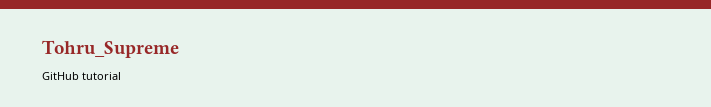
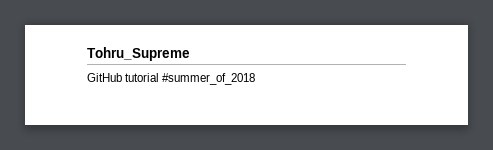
- GitHub tutorial
+ GitHub tutorial #summer_of_2018

